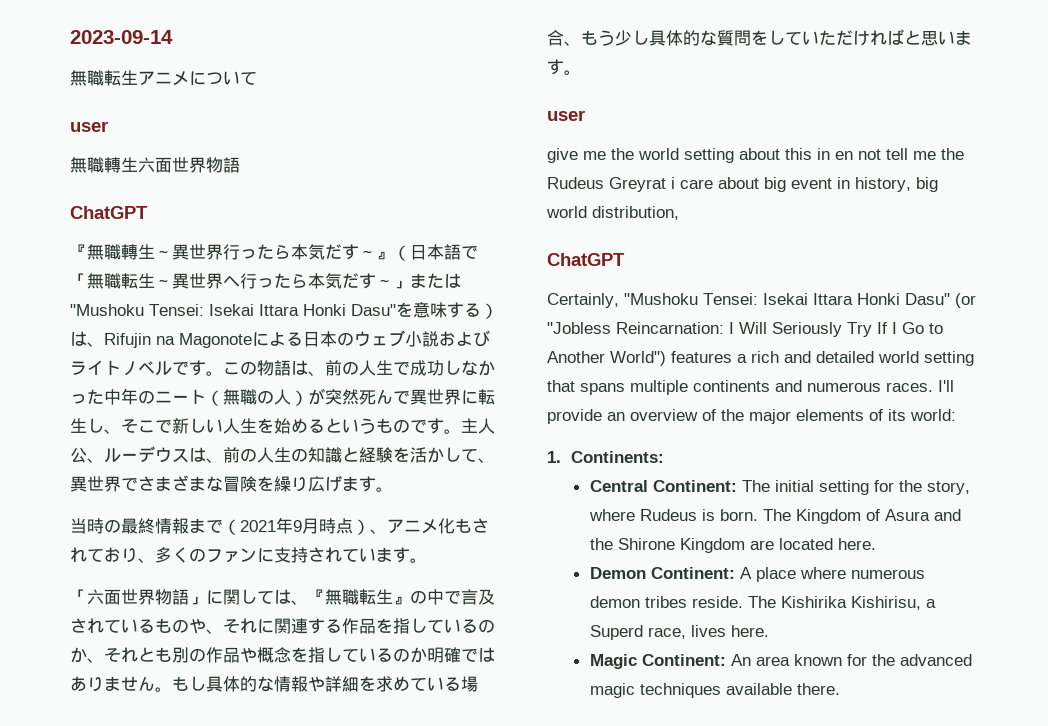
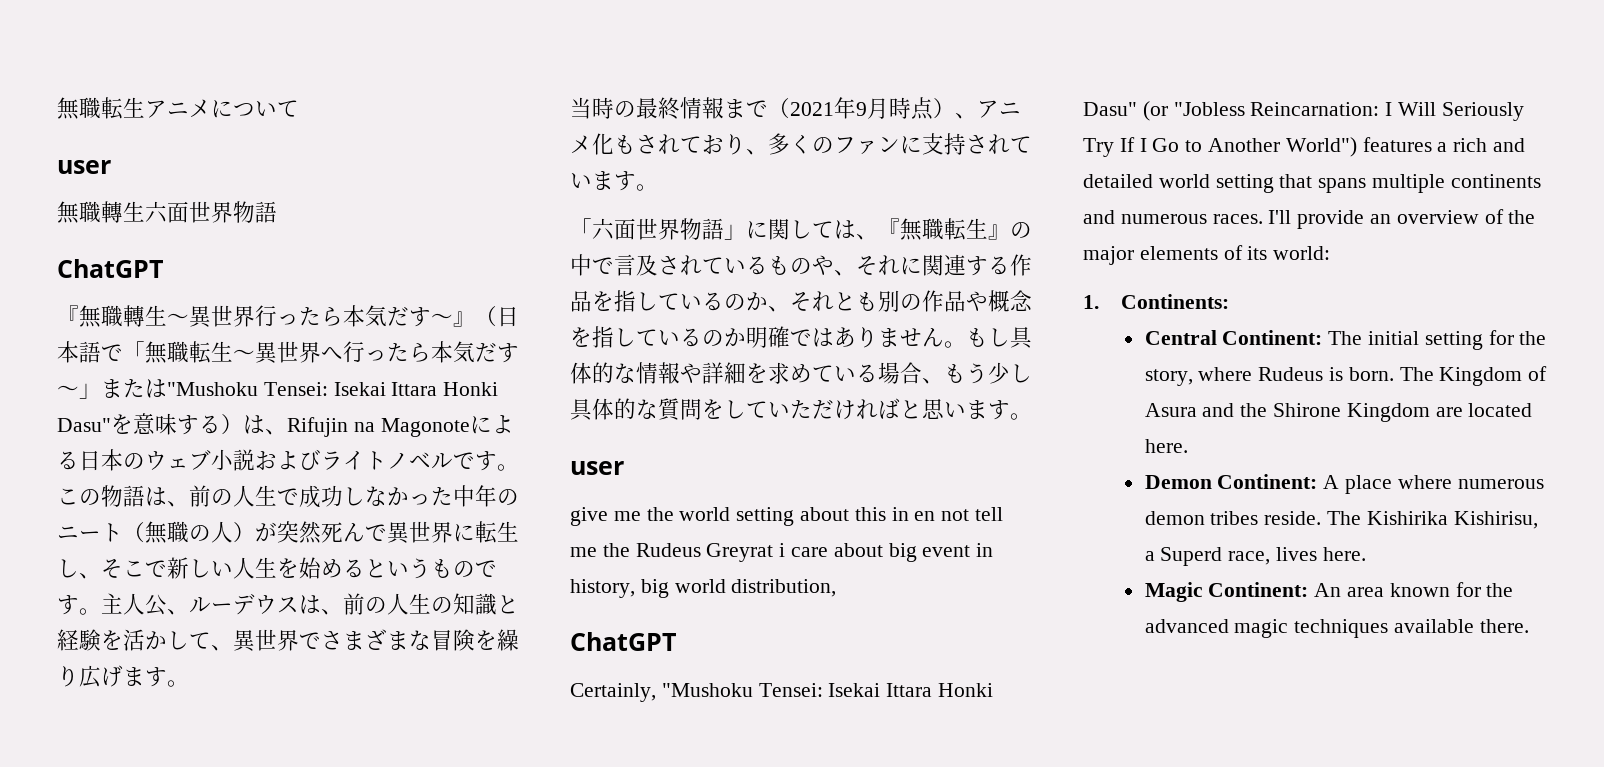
- 2023-09-14

